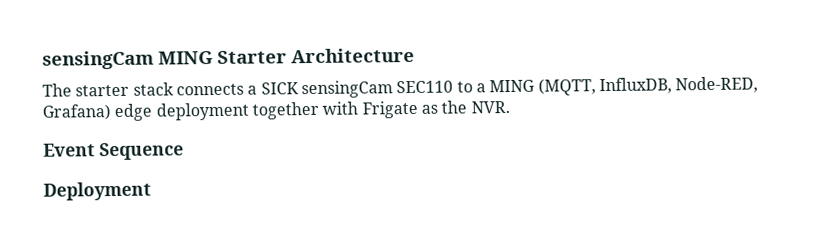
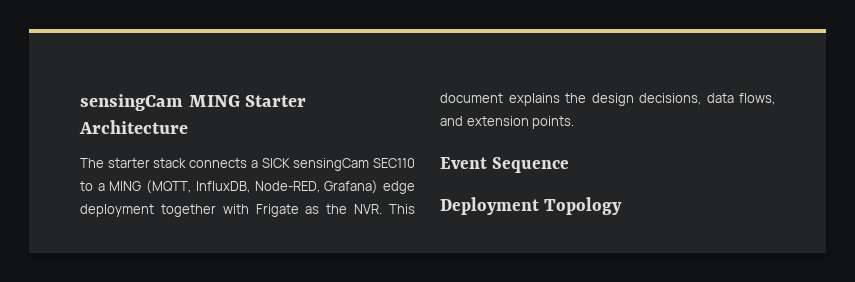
- The starter stack connects a SICK sensingCam SEC110 to a MING (MQTT, InfluxDB, Node-RED, Grafana) edge deployment together with Frigate as the NVR.
+ The starter stack connects a SICK sensingCam SEC110 to a MING (MQTT, InfluxDB, Node-RED, Grafana) edge deployment together with Frigate as the NVR. This document explains the design decisions, data flows, and extension points.
- Deployment
+ Deployment Topology

